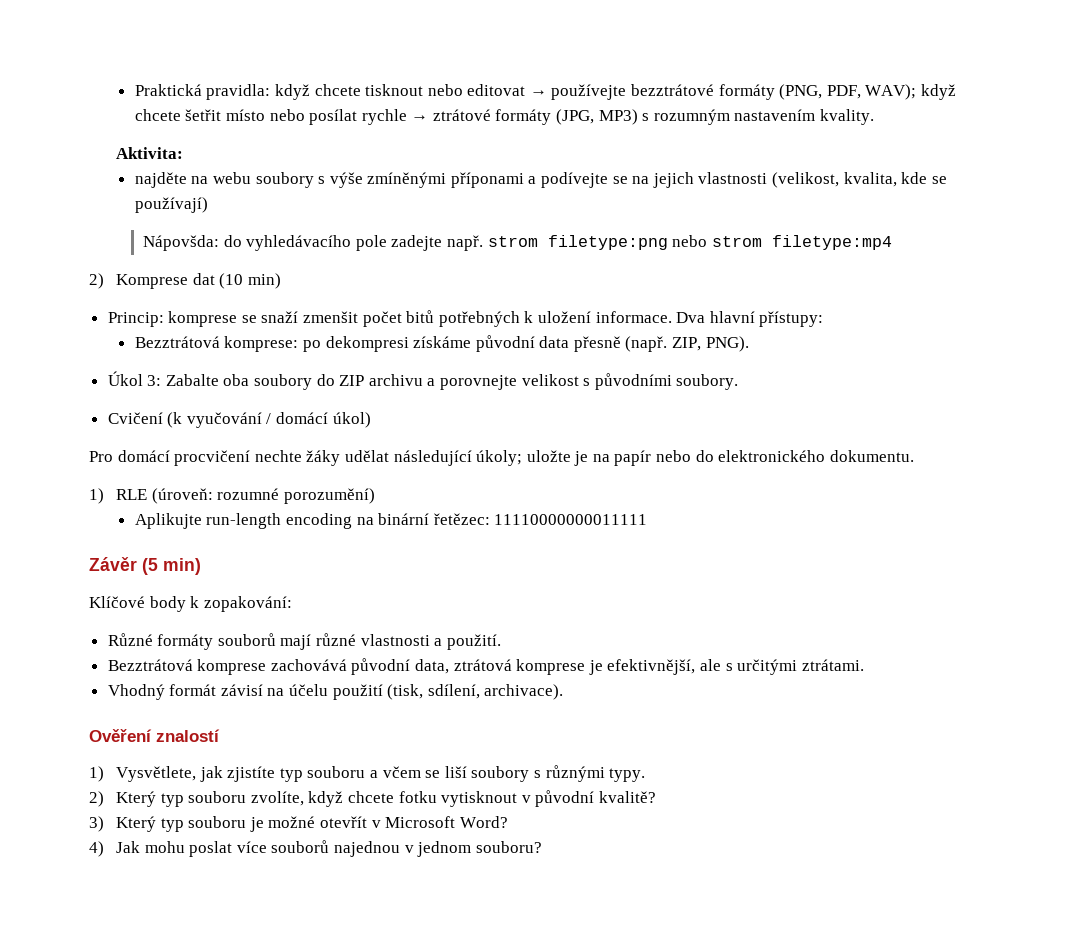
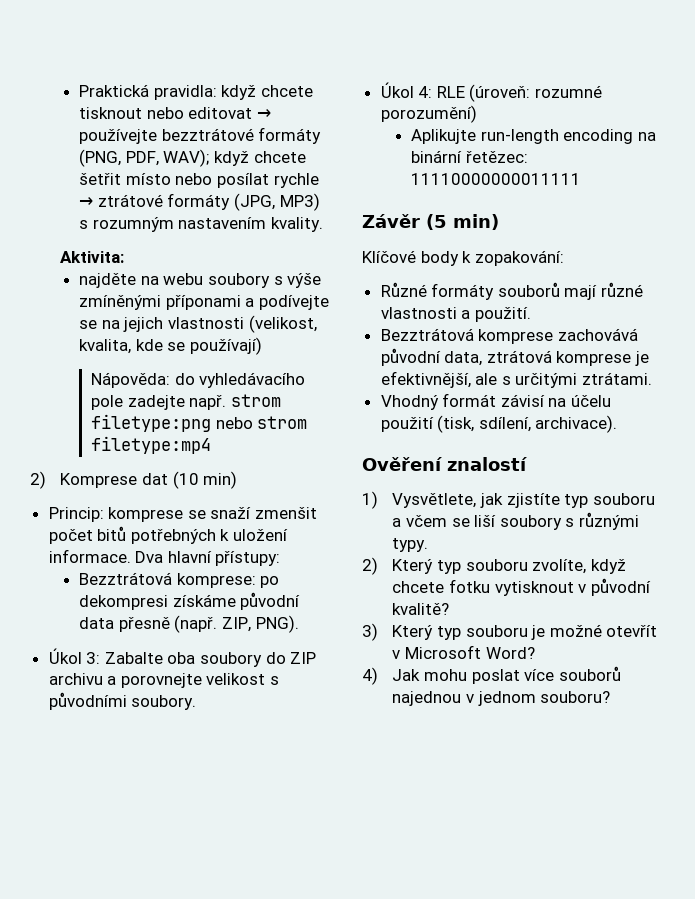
- Nápovšda: do vyhledávacího pole zadejte např. strom filetype:png nebo strom filetype:mp4
+ Nápověda: do vyhledávacího pole zadejte např. strom filetype:png nebo strom filetype:mp4
- Cvičení (k vyučování / domácí úkol)
- Pro domácí procvičení nechte žáky udělat následující úkoly; uložte je na papír nebo do elektronického dokumentu.
- 1) RLE (úroveň: rozumné porozumění)
+ Úkol 4: RLE (úroveň: rozumné porozumění)

